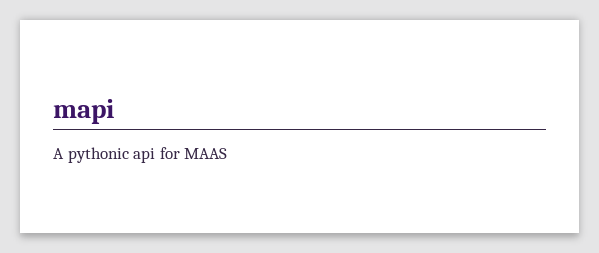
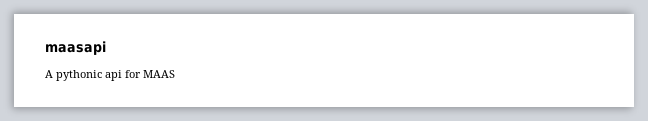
- mapi
+ maasapi

